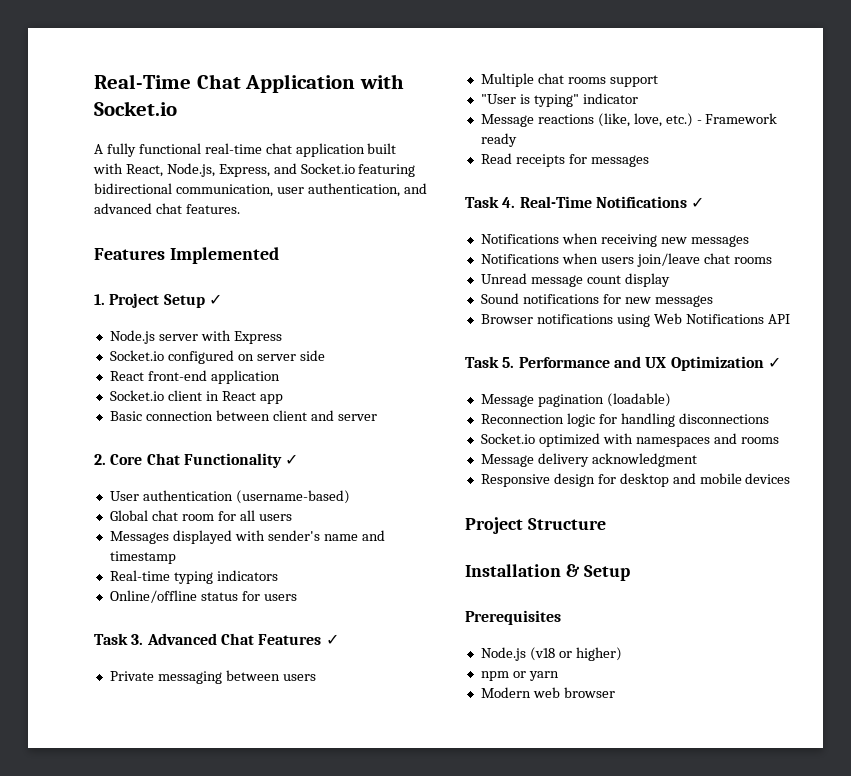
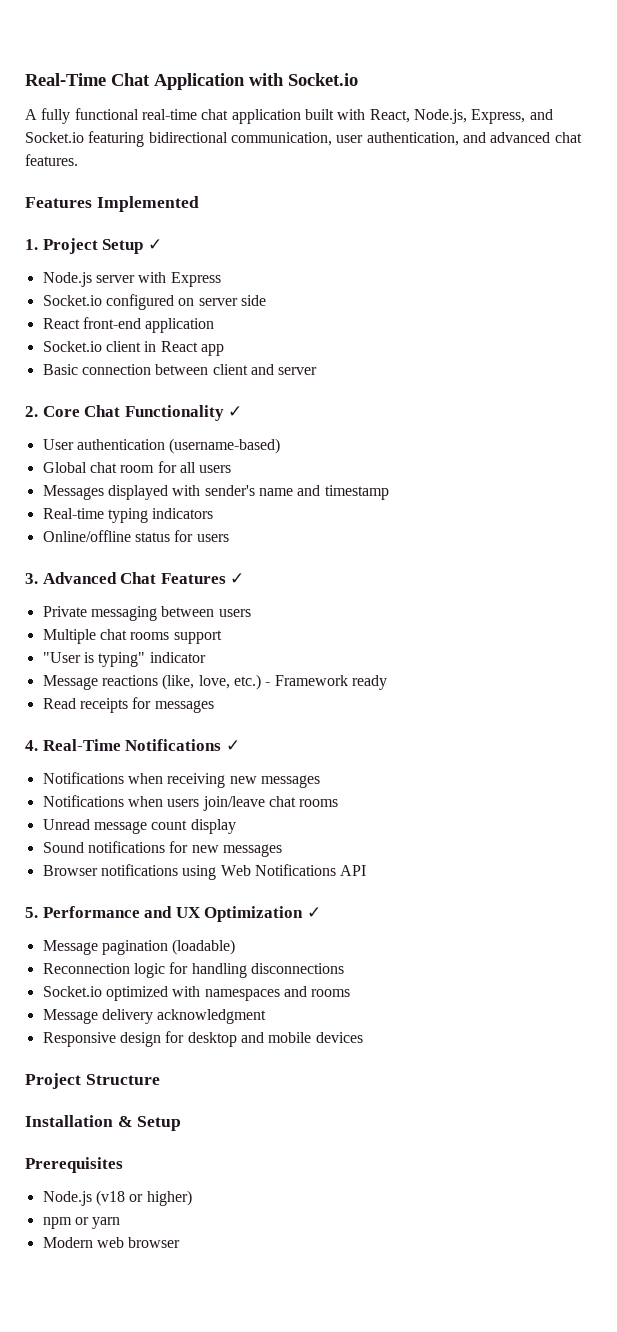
- Task 3. Advanced Chat Features ✓
+ 3. Advanced Chat Features ✓
- Task 4. Real-Time Notifications ✓
+ 4. Real-Time Notifications ✓
- Task 5. Performance and UX Optimization ✓
+ 5. Performance and UX Optimization ✓

